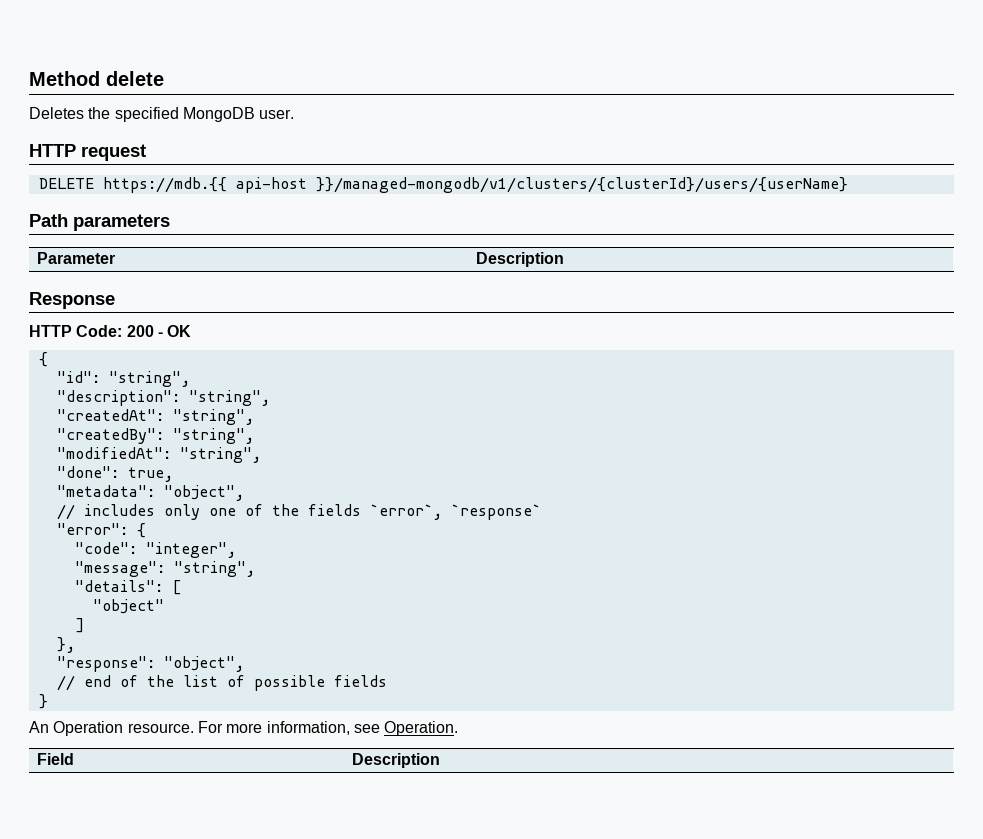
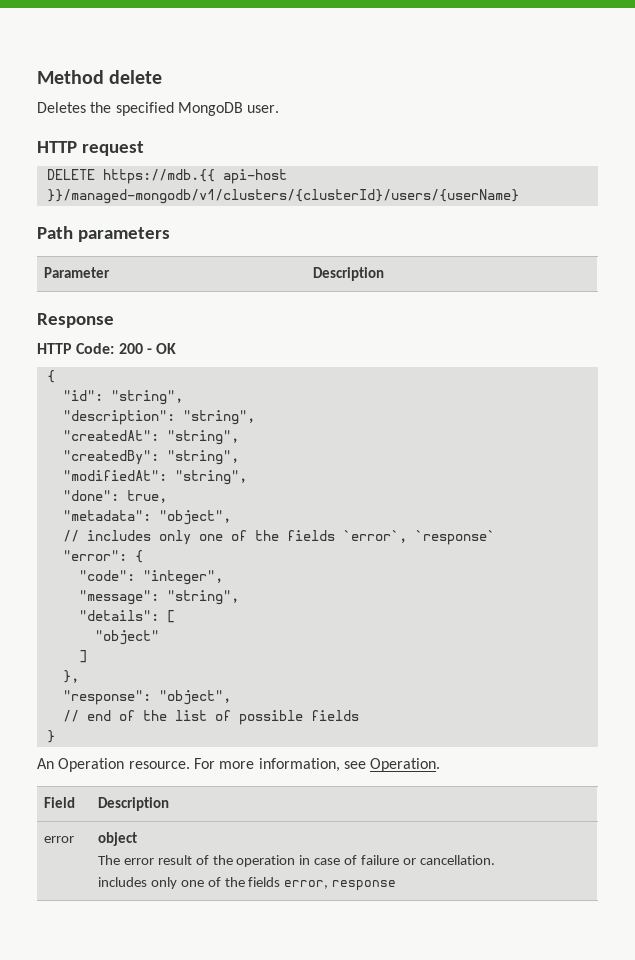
+ error | object
+ The error result of the operation in case of failure or cancellation.
+ includes only one of the fields error, response

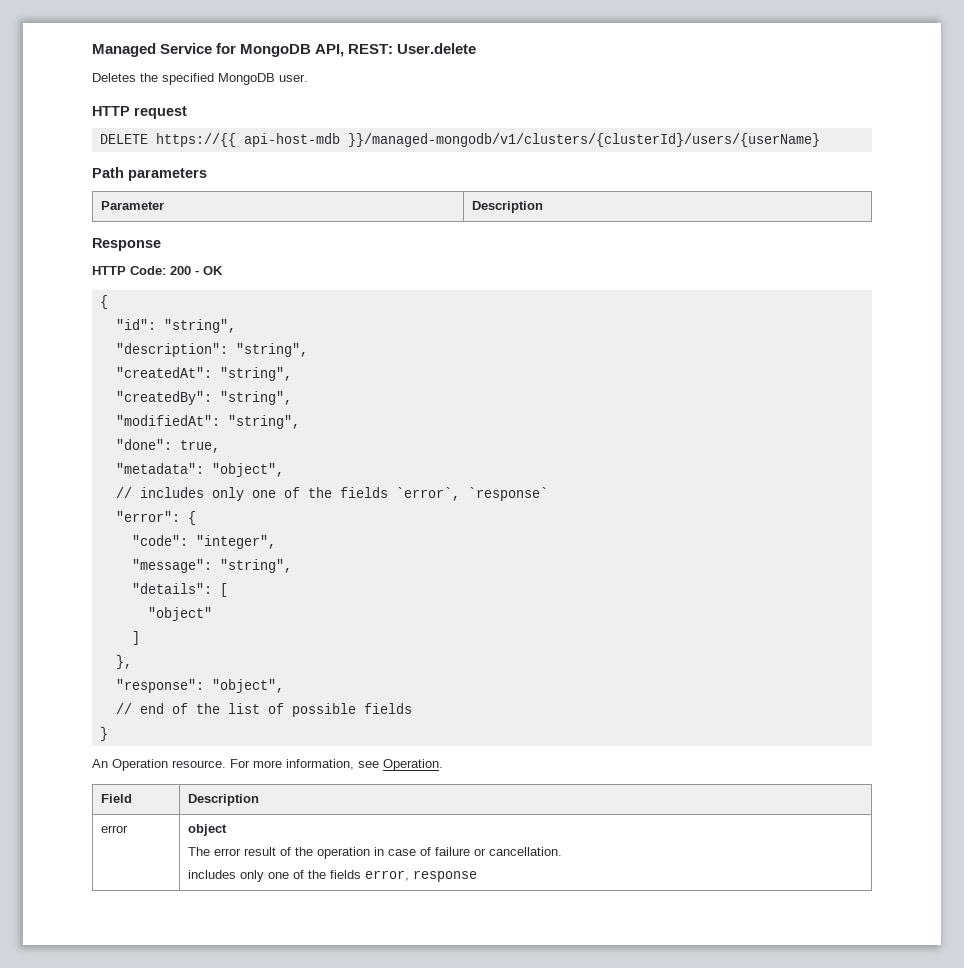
- Method delete
+ Managed Service for MongoDB API, REST: User.delete
- DELETE https://mdb.{{ api-host }}/managed-mongodb/v1/clusters/{clusterId}/users/{userName}
+ DELETE https://{{ api-host-mdb }}/managed-mongodb/v1/clusters/{clusterId}/users/{userName}

